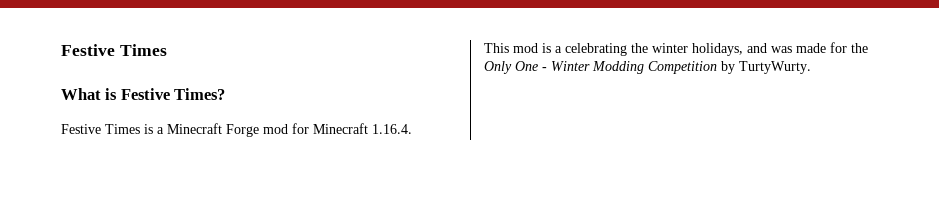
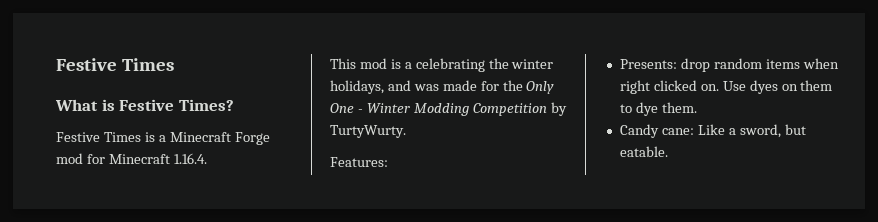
+ Features:
+ Presents: drop random items when right clicked on. Use dyes on them to dye them.
+ Candy cane: Like a sword, but eatable.

